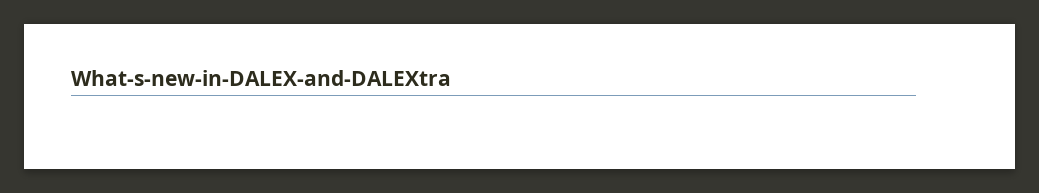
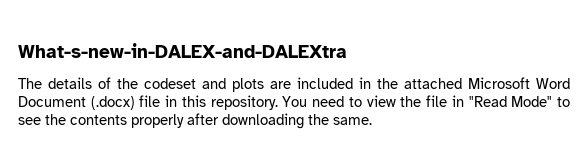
+ The details of the codeset and plots are included in the attached Microsoft Word Document (.docx) file in this repository. You need to view the file in "Read Mode" to see the contents properly after downloading the same.

